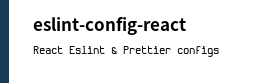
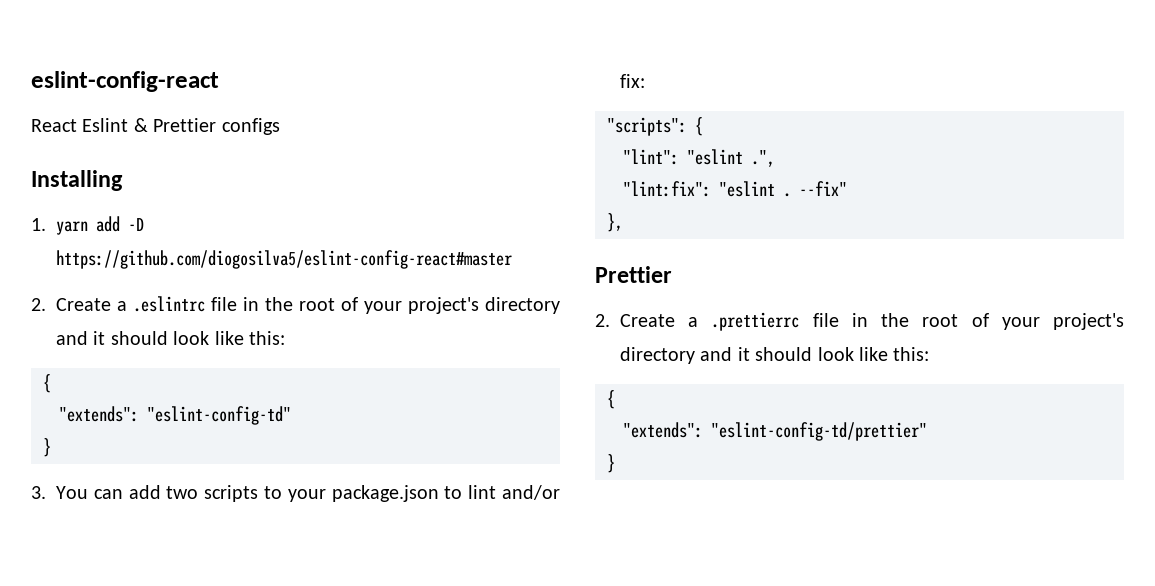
+ Installing
+ 1. yarn add -D https://github.com/diogosilva5/eslint-config-react#master
+ 2. Create a .eslintrc file in the root of your project's directory and it should look like this:
+ {
+ "extends": "eslint-config-td"
+ }
+ 3. You can add two scripts to your package.json to lint and/or fix:
+ "scripts": {
+ "lint": "eslint .",
+ "lint:fix": "eslint . --fix"
+ },
+ Prettier
+ 2. Create a .prettierrc file in the root of your project's directory and it should look like this:
+ {
+ "extends": "eslint-config-td/prettier"
+ }

